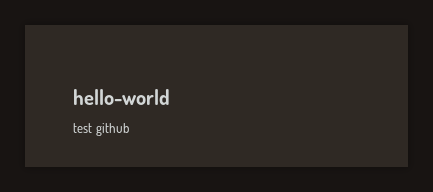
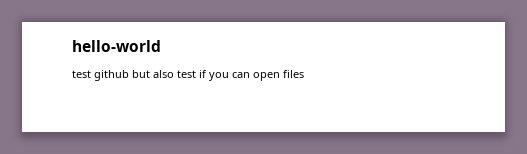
- test github
+ test github but also test if you can open files

